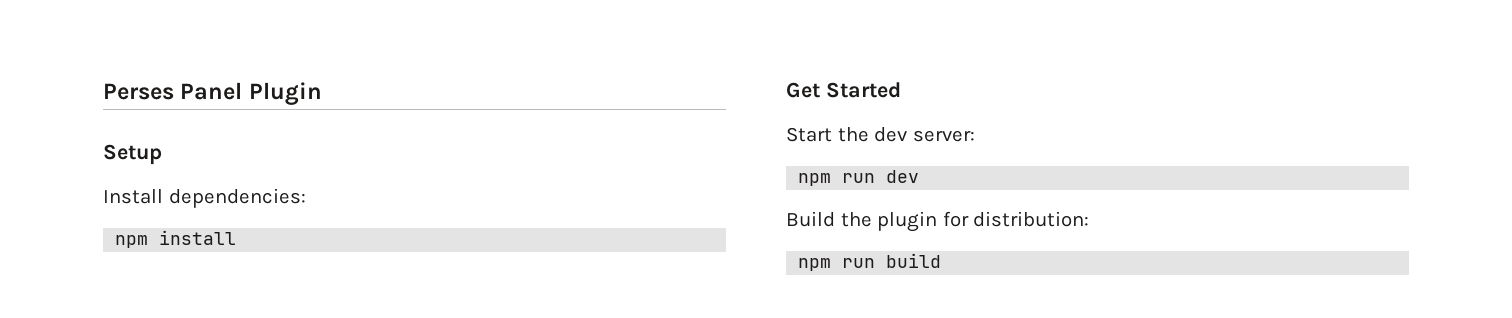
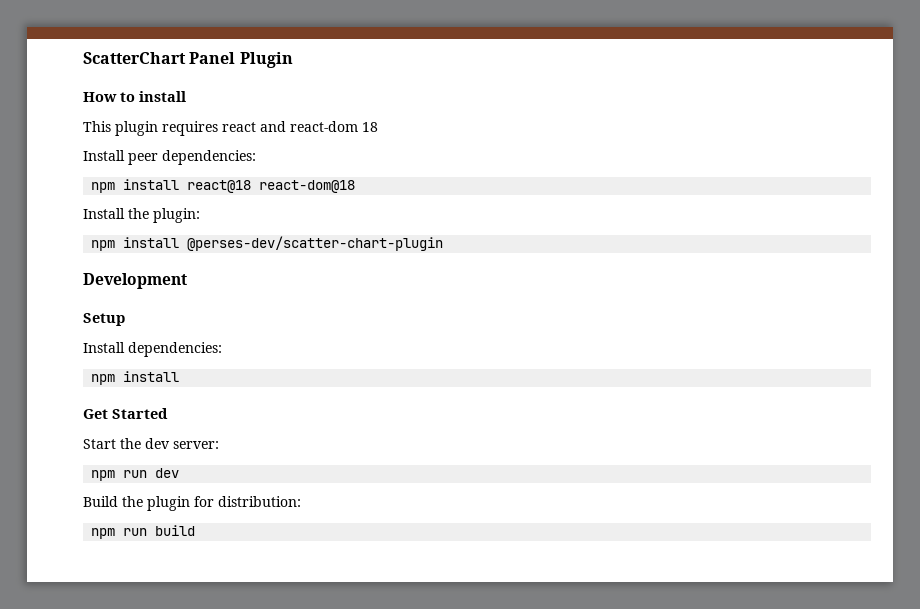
- Perses Panel Plugin
+ ScatterChart Panel Plugin
+ How to install
+ This plugin requires react and react-dom 18
+ Install peer dependencies:
+ npm install react@18 react-dom@18
+ Install the plugin:
+ npm install @perses-dev/scatter-chart-plugin
+ Development

